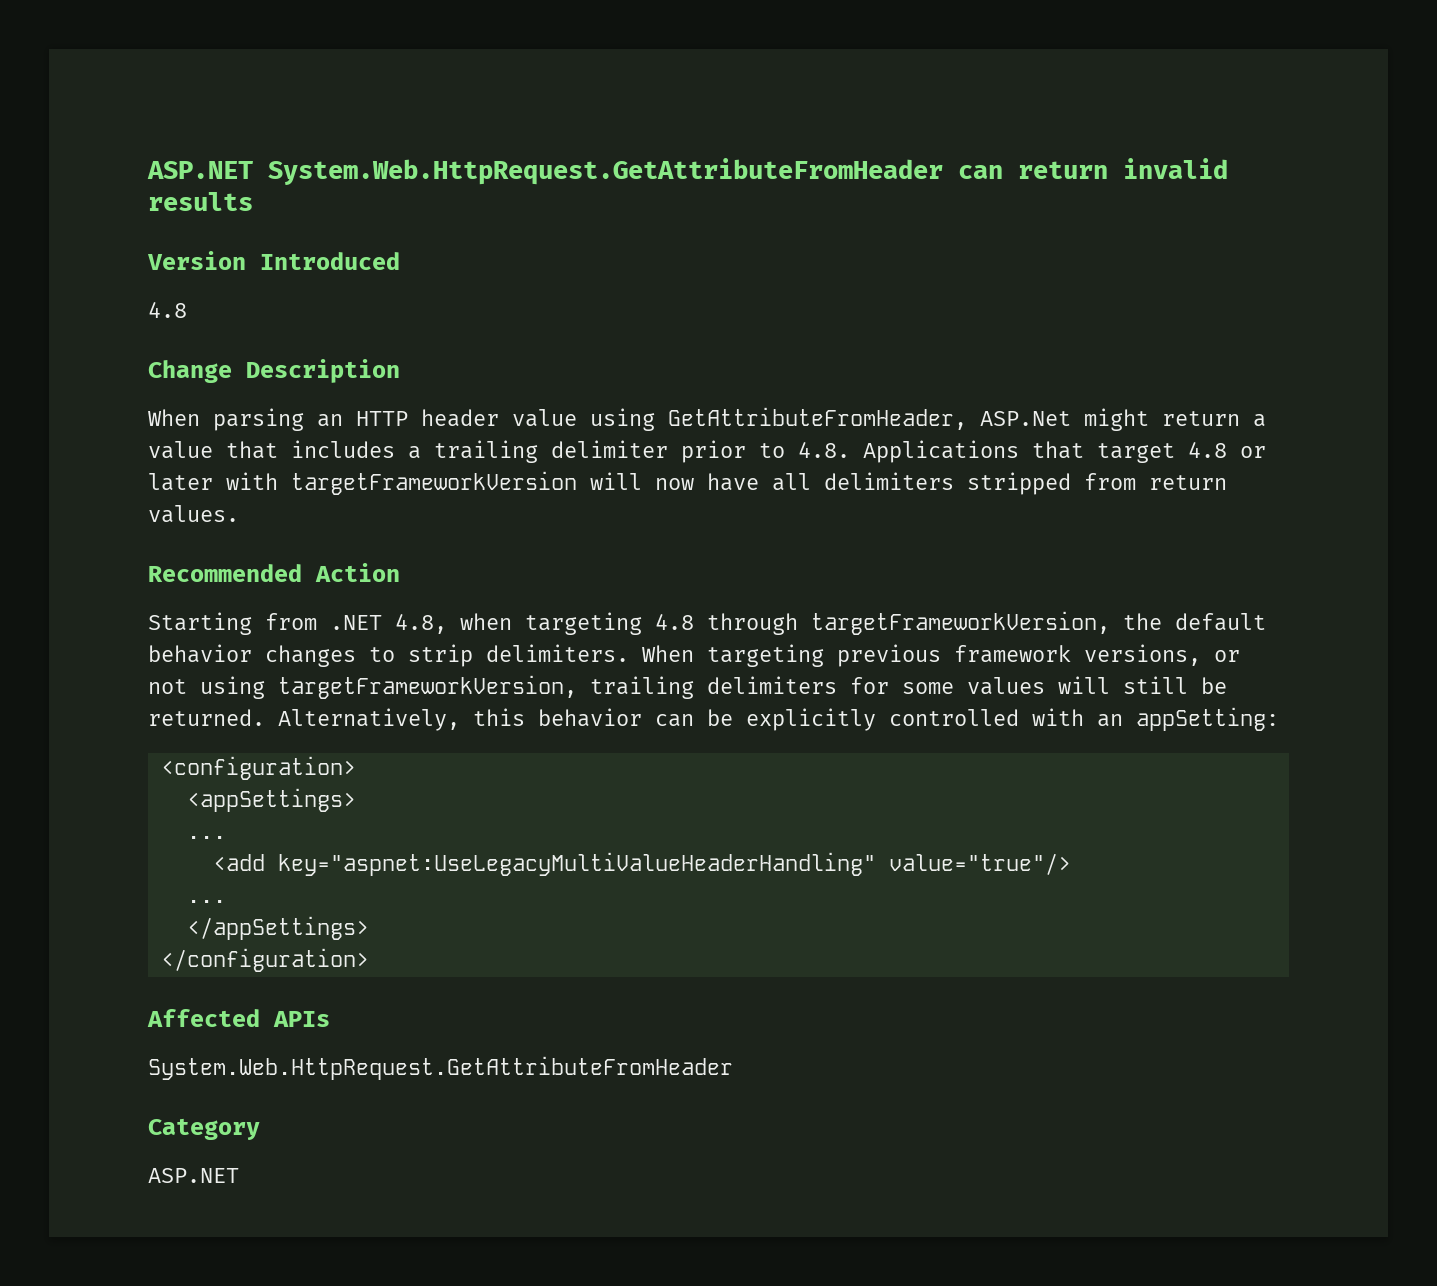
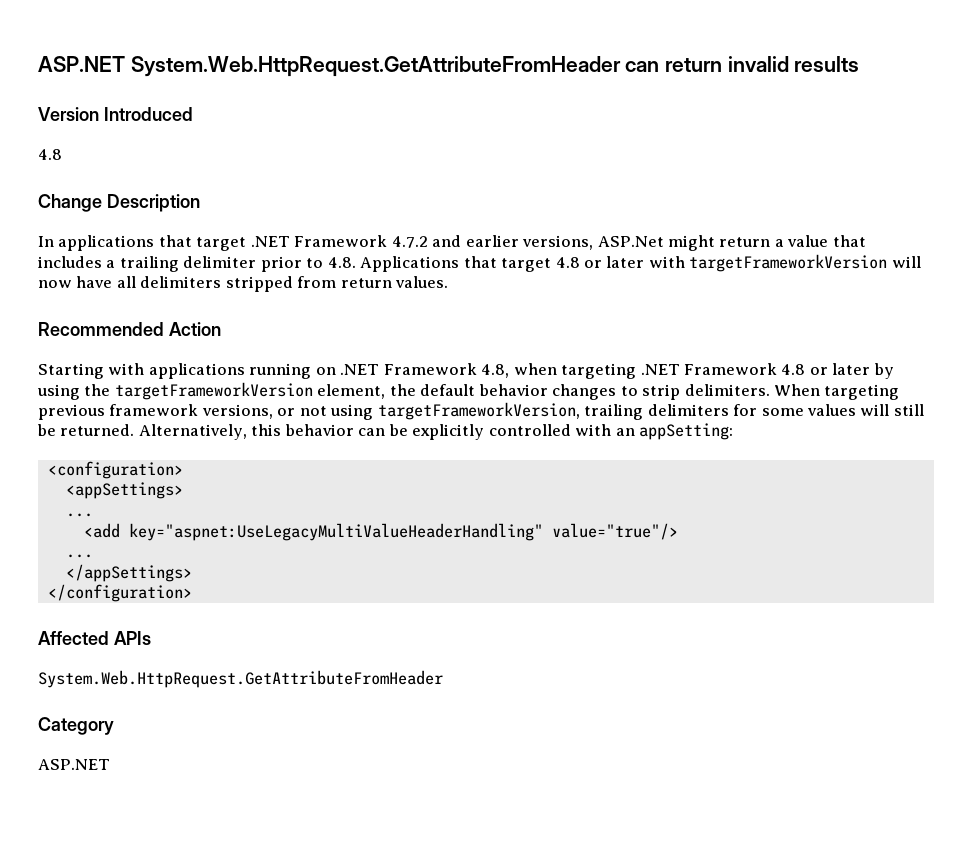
- When parsing an HTTP header value using GetAttributeFromHeader, ASP.Net might return a value that includes a trailing delimiter prior to 4.8. Applications that target 4.8 or later with targetFrameworkVersion will now have all delimiters stripped from return values.
+ In applications that target .NET Framework 4.7.2 and earlier versions, ASP.Net might return a value that includes a trailing delimiter prior to 4.8. Applications that target 4.8 or later with targetFrameworkVersion will now have all delimiters stripped from return values.
- Starting from .NET 4.8, when targeting 4.8 through targetFrameworkVersion, the default behavior changes to strip delimiters.
+ Starting with applications running on .NET Framework 4.8, when targeting .NET Framework 4.8 or later by using the targetFrameworkVersion element, the default behavior changes to strip delimiters.

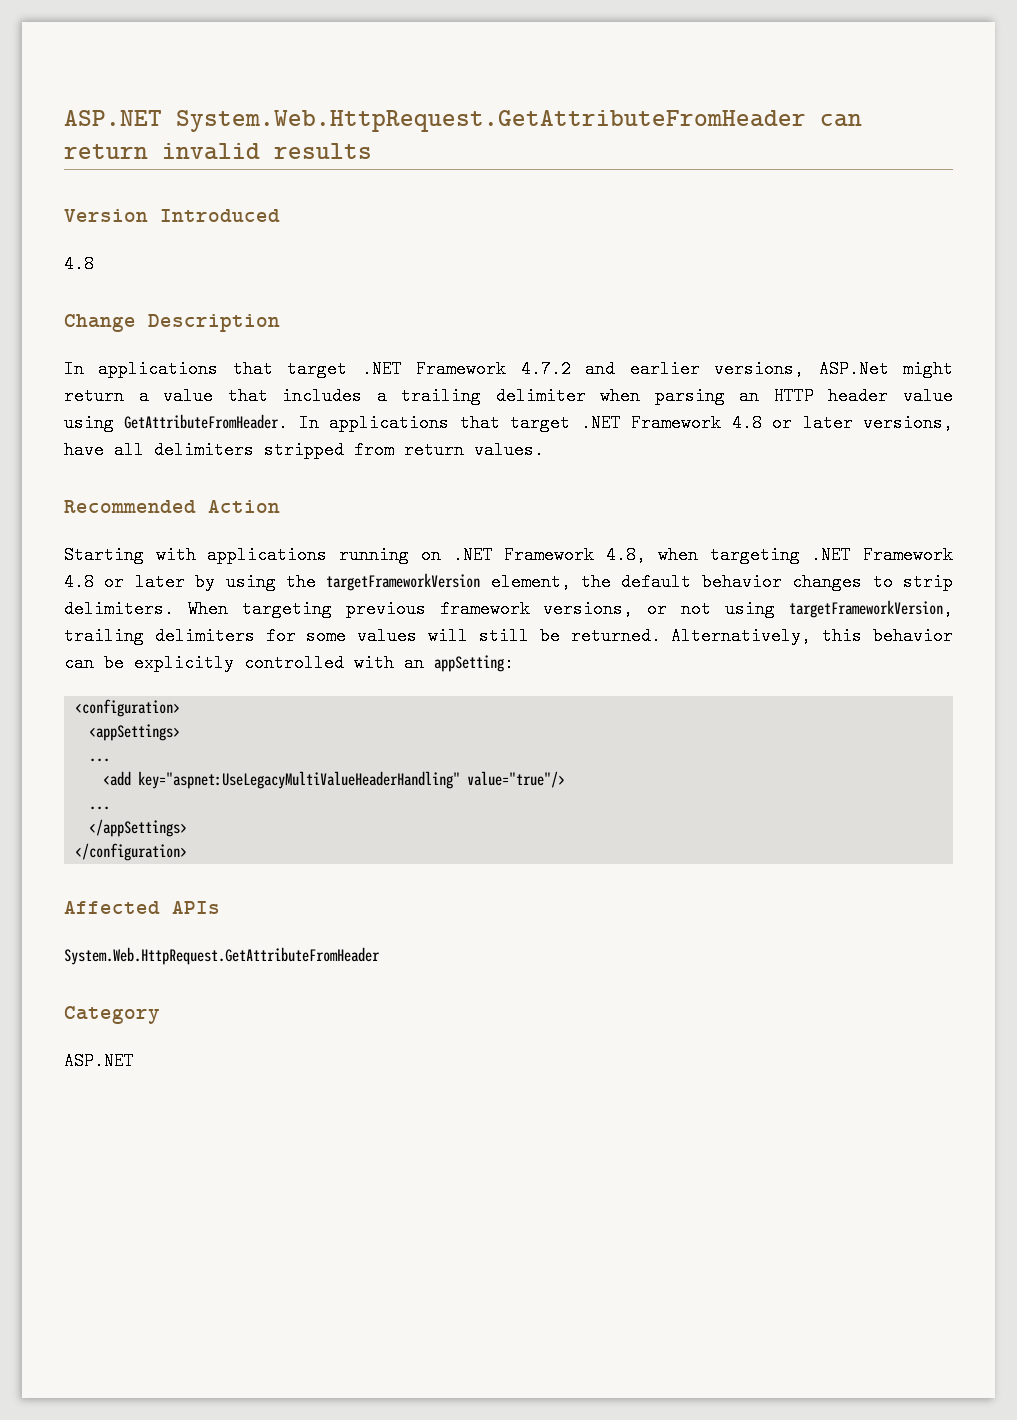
- In applications that target .NET Framework 4.7.2 and earlier versions, ASP.Net might return a value that includes a trailing delimiter prior to 4.8. Applications that target 4.8 or later with targetFrameworkVersion will now have all delimiters stripped from return values.
+ In applications that target .NET Framework 4.7.2 and earlier versions, ASP.Net might return a value that includes a trailing delimiter when parsing an HTTP header value using GetAttributeFromHeader. In applications that target .NET Framework 4.8 or later versions, have all delimiters stripped from return values.

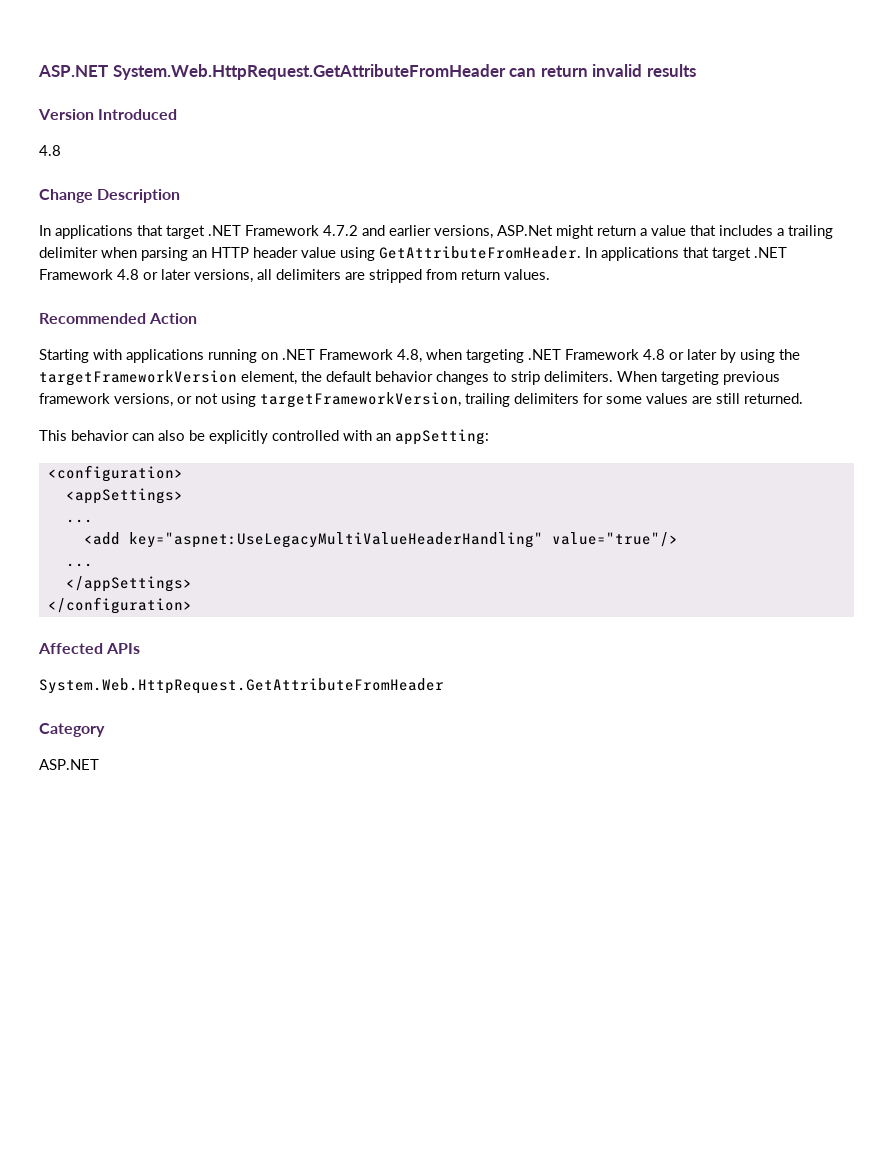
- In applications that target .NET Framework 4.8 or later versions, have all delimiters stripped from return values.
+ In applications that target .NET Framework 4.8 or later versions, all delimiters are stripped from return values.
- When targeting previous framework versions, or not using targetFrameworkVersion, trailing delimiters for some values will still be returned. Alternatively, this behavior can be explicitly controlled with an appSetting:
+ When targeting previous framework versions, or not using targetFrameworkVersion, trailing delimiters for some values are still returned.
+ This behavior can also be explicitly controlled with an appSetting:

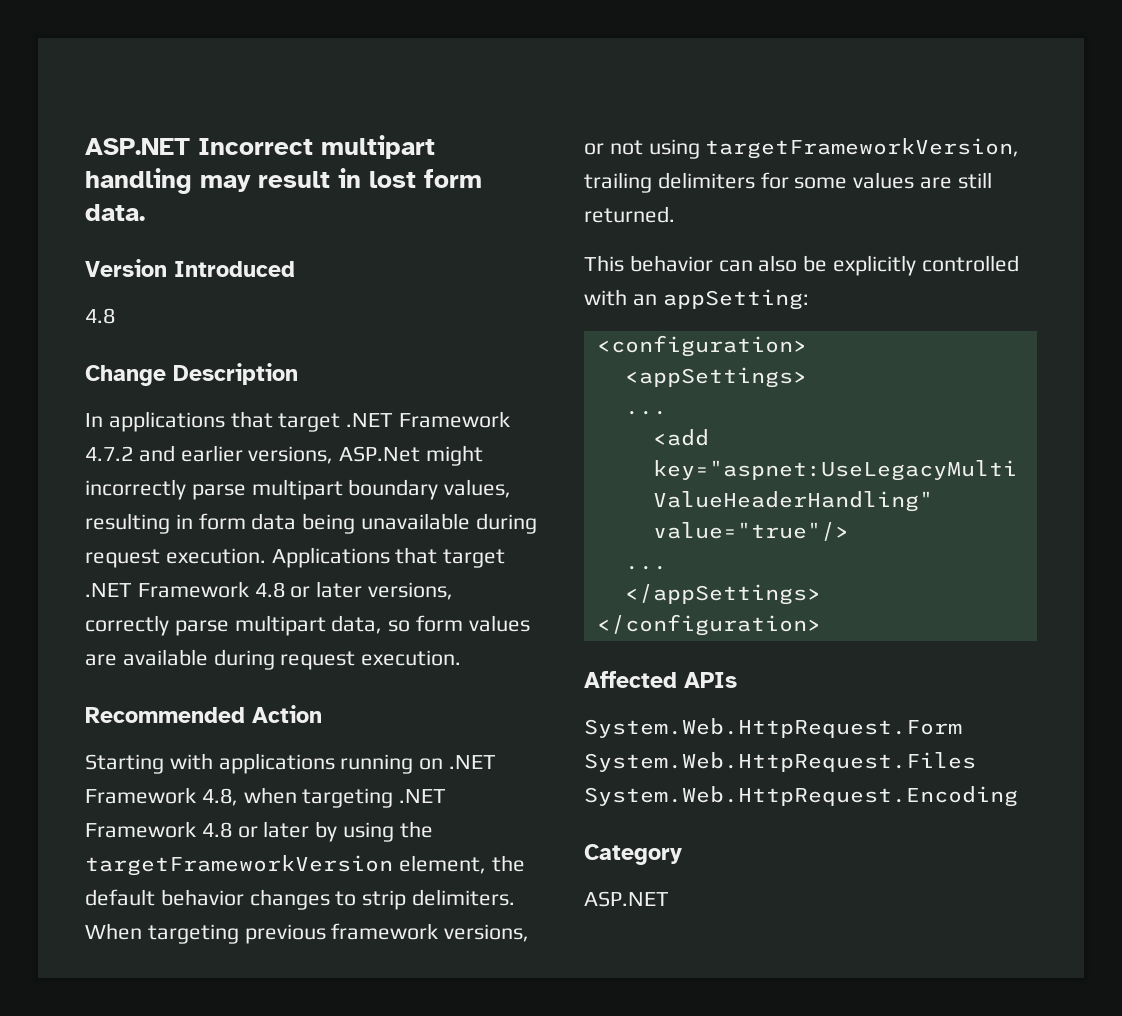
- ASP.NET System.Web.HttpRequest.GetAttributeFromHeader can return invalid results
+ ASP.NET Incorrect multipart handling may result in lost form data.
- In applications that target .NET Framework 4.7.2 and earlier versions, ASP.Net might return a value that includes a trailing delimiter when parsing an HTTP header value using GetAttributeFromHeader. In applications that target .NET Framework 4.8 or later versions, all delimiters are stripped from return values.
+ In applications that target .NET Framework 4.7.2 and earlier versions, ASP.Net might incorrectly parse multipart boundary values, resulting in form data being unavailable during request execution. Applications that target .NET Framework 4.8 or later versions, correctly parse multipart data, so form values are available during request execution.
  Affected APIs
- System.Web.HttpRequest.GetAttributeFromHeader
+ System.Web.HttpRequest.Form System.Web.HttpRequest.Files System.Web.HttpRequest.Encoding

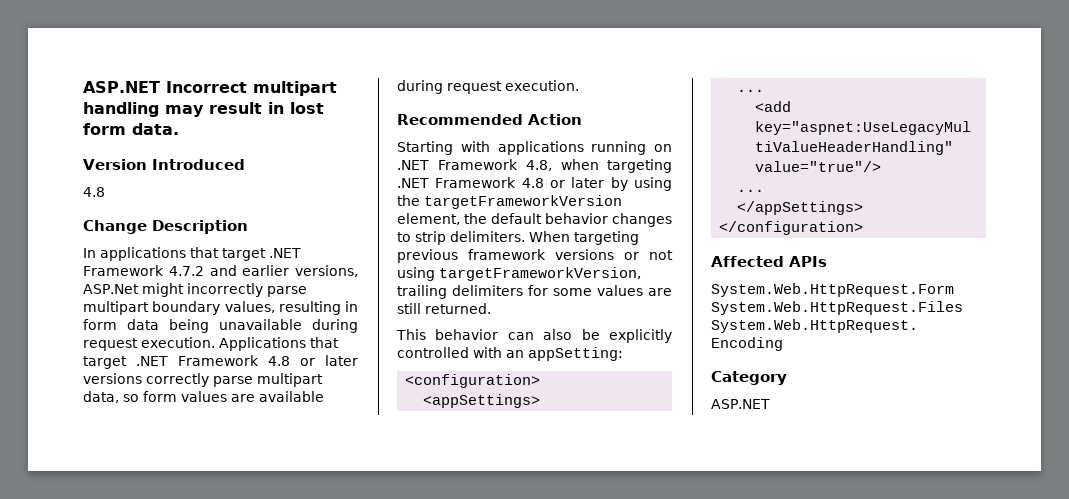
- Applications that target .NET Framework 4.8 or later versions, correctly parse multipart data, so form values are available during request execution.
+ Applications that target .NET Framework 4.8 or later versions correctly parse multipart data, so form values are available during request execution.
- When targeting previous framework versions, or not using targetFrameworkVersion, trailing delimiters for some values are still returned.
+ When targeting previous framework versions or not using targetFrameworkVersion, trailing delimiters for some values are still returned.

